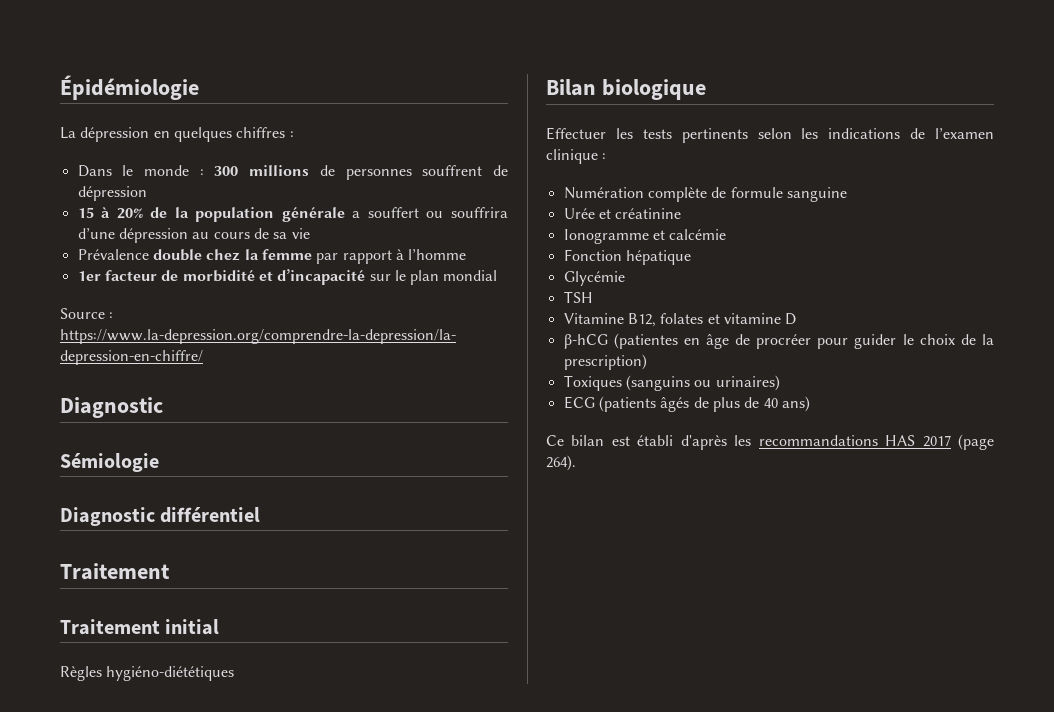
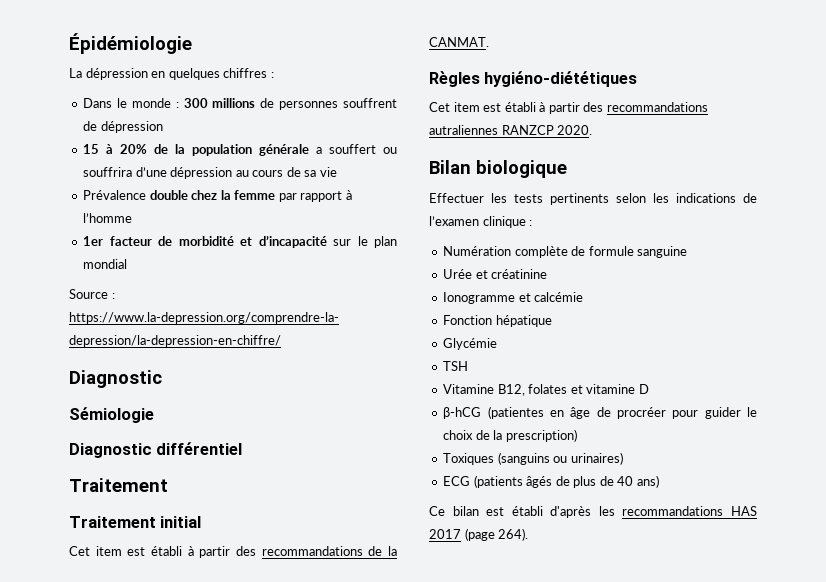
+ Cet item est établi à partir des recommandations de la CANMAT.
  Règles hygiéno-diététiques
+ Cet item est établi à partir des recommandations autraliennes RANZCP 2020.

